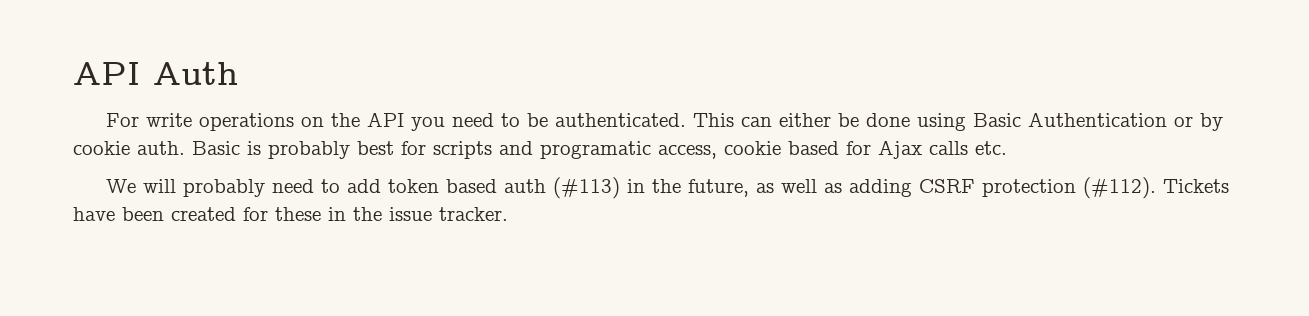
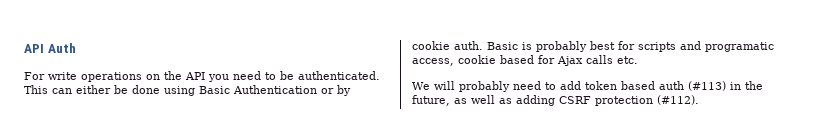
- Tickets have been created for these in the issue tracker.

